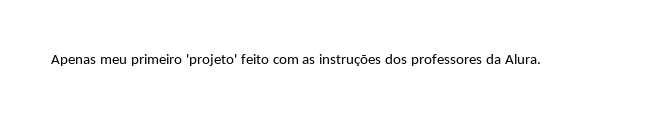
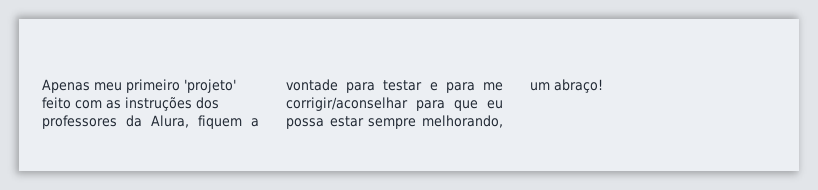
- Apenas meu primeiro 'projeto' feito com as instruções dos professores da Alura.
+ Apenas meu primeiro 'projeto' feito com as instruções dos professores da Alura, fiquem a vontade para testar e para me corrigir/aconselhar para que eu possa estar sempre melhorando, um abraço!

